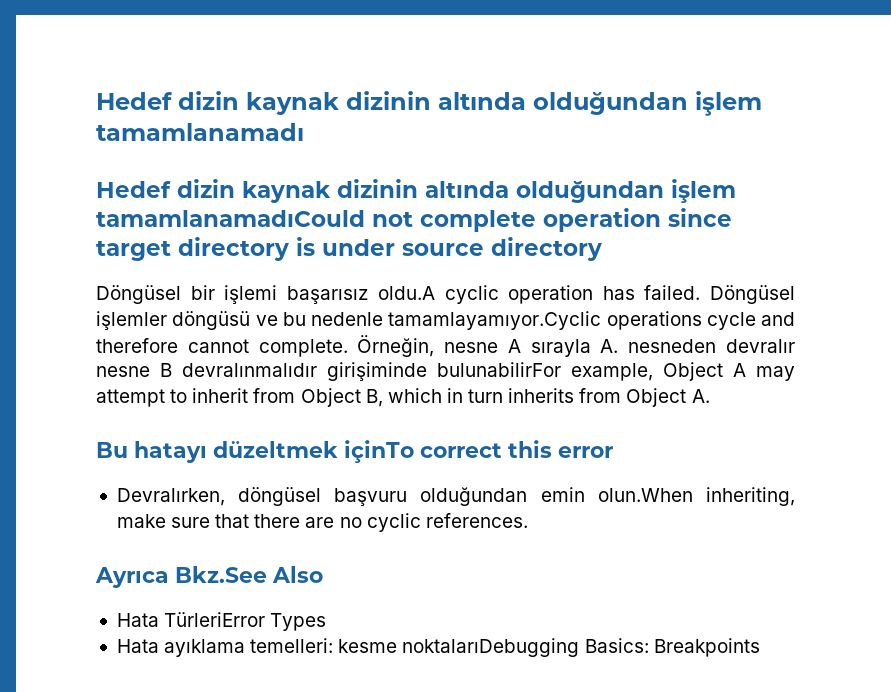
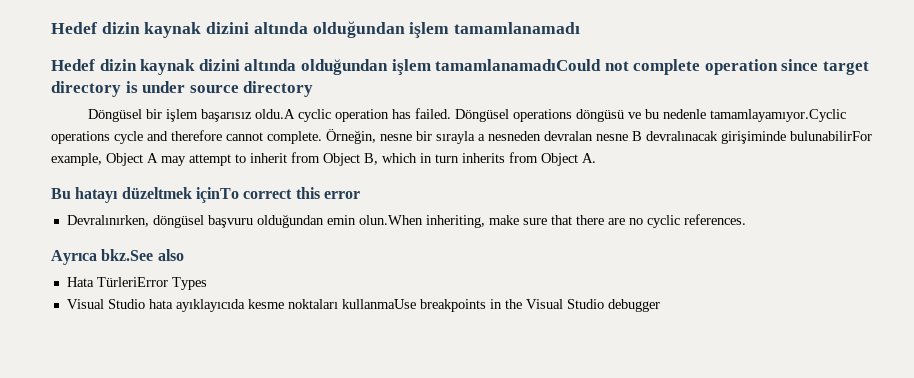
- Hedef dizin kaynak dizinin altında olduğundan işlem tamamlanamadı
+ Hedef dizin kaynak dizini altında olduğundan işlem tamamlanamadı
- Hedef dizin kaynak dizinin altında olduğundan işlem tamamlanamadıCould not complete operation since target directory is under source directory
+ Hedef dizin kaynak dizini altında olduğundan işlem tamamlanamadıCould not complete operation since target directory is under source directory
- Döngüsel bir işlemi başarısız oldu.A cyclic operation has failed.
+ Döngüsel bir işlem başarısız oldu.A cyclic operation has failed.
- Döngüsel işlemler döngüsü ve bu nedenle tamamlayamıyor.Cyclic operations cycle and therefore cannot complete.
+ Döngüsel operations döngüsü ve bu nedenle tamamlayamıyor.Cyclic operations cycle and therefore cannot complete.
- Örneğin, nesne A sırayla A. nesneden devralır nesne B devralınmalıdır girişiminde bulunabilirFor example, Object A may attempt to inherit from Object B, which in turn inherits from Object A.
+ Örneğin, nesne bir sırayla a nesneden devralan nesne B devralınacak girişiminde bulunabilirFor example, Object A may attempt to inherit from Object B, which in turn inherits from Object A.
- Devralırken, döngüsel başvuru olduğundan emin olun.When inheriting, make sure that there are no cyclic references.
+ Devralınırken, döngüsel başvuru olduğundan emin olun.When inheriting, make sure that there are no cyclic references.
- Ayrıca Bkz.See Also
+ Ayrıca bkz.See also
- Hata ayıklama temelleri: kesme noktalarıDebugging Basics: Breakpoints
+ Visual Studio hata ayıklayıcıda kesme noktaları kullanmaUse breakpoints in the Visual Studio debugger

